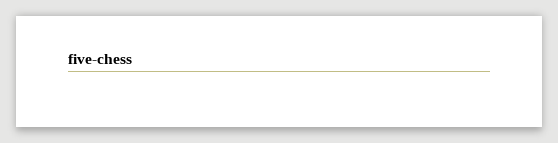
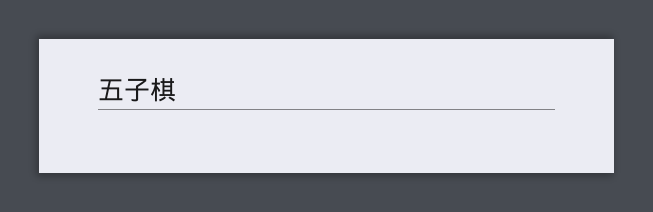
- five-chess
+ 五子棋

